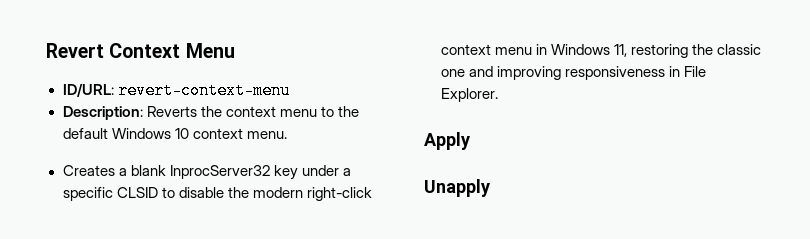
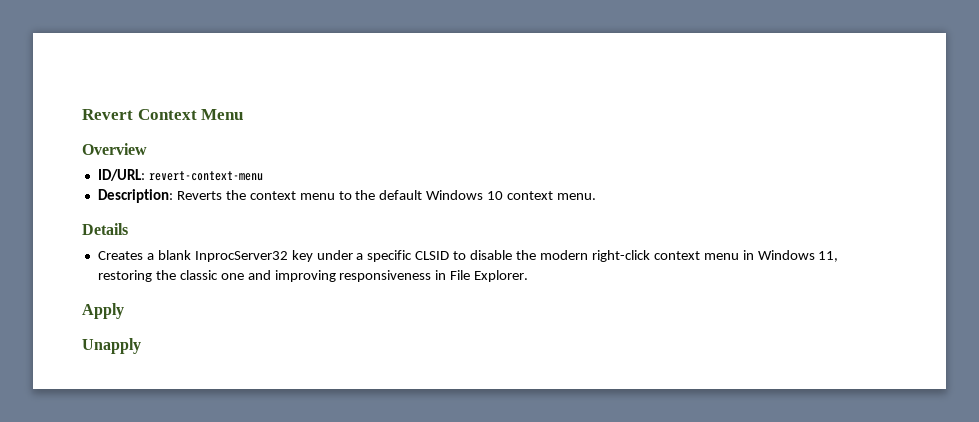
+ Overview
+ Details

